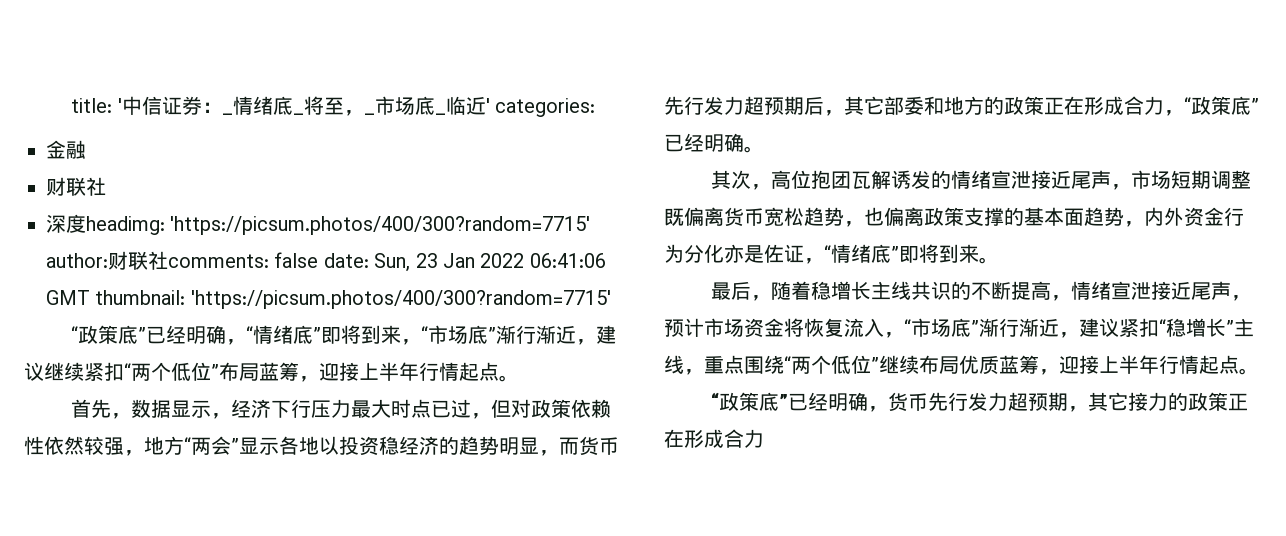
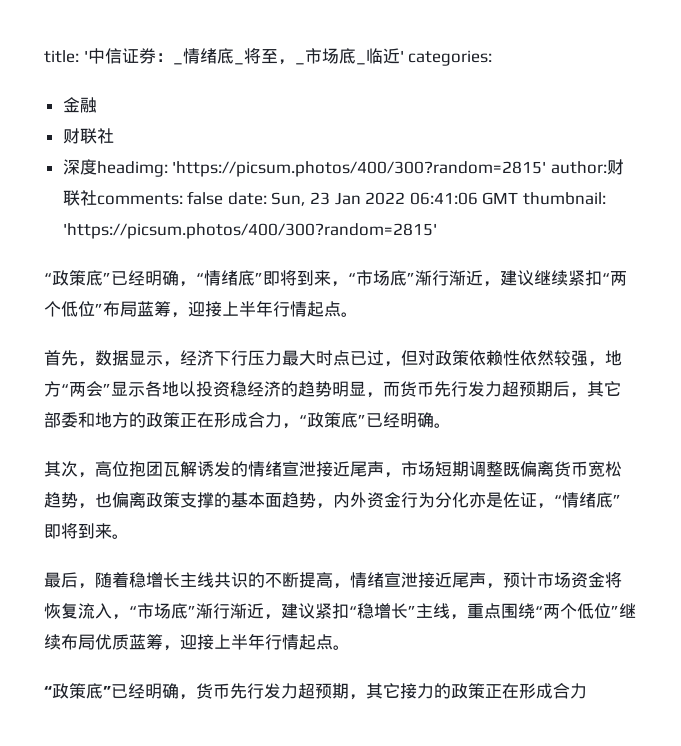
- 深度headimg: 'https://picsum.photos/400/300?random=7715' author:财联社comments: false date: Sun, 23 Jan 2022 06:41:06 GMT thumbnail: 'https://picsum.photos/400/300?random=7715'
+ 深度headimg: 'https://picsum.photos/400/300?random=2815' author:财联社comments: false date: Sun, 23 Jan 2022 06:41:06 GMT thumbnail: 'https://picsum.photos/400/300?random=2815'

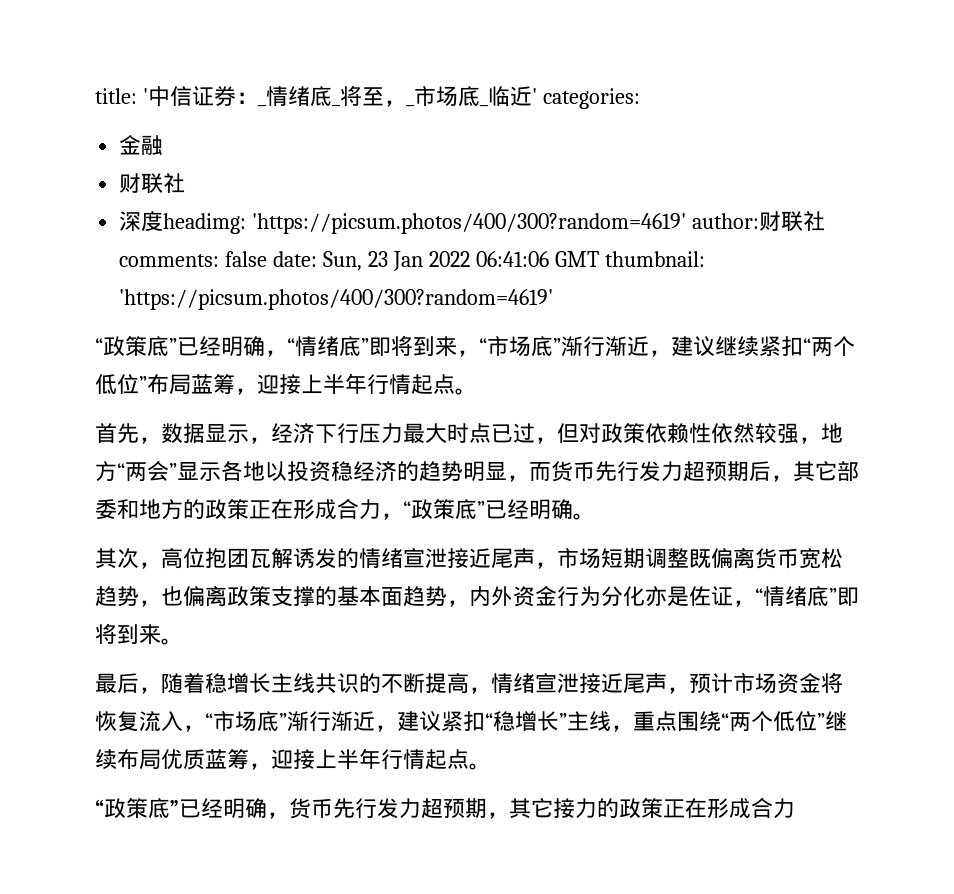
- 深度headimg: 'https://picsum.photos/400/300?random=2815' author:财联社comments: false date: Sun, 23 Jan 2022 06:41:06 GMT thumbnail: 'https://picsum.photos/400/300?random=2815'
+ 深度headimg: 'https://picsum.photos/400/300?random=4619' author:财联社comments: false date: Sun, 23 Jan 2022 06:41:06 GMT thumbnail: 'https://picsum.photos/400/300?random=4619'

